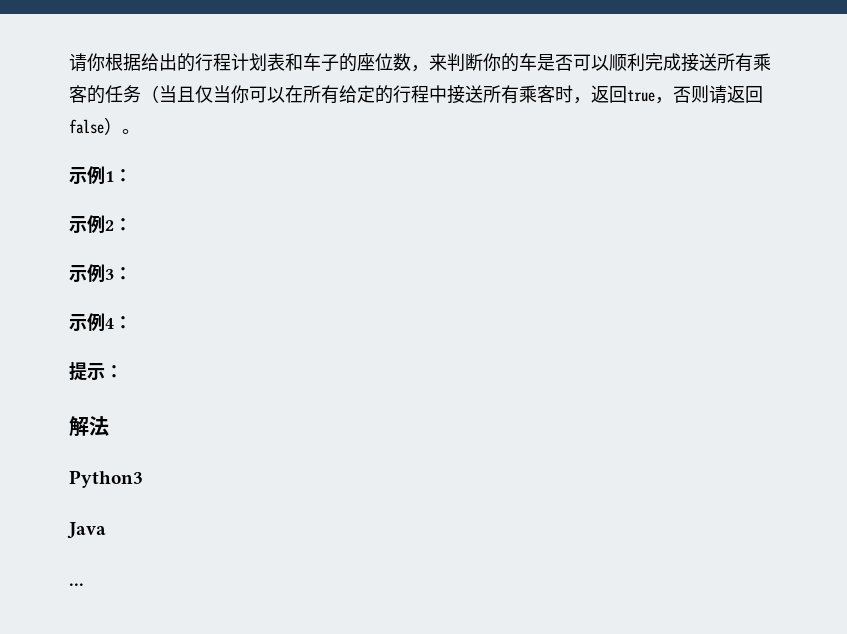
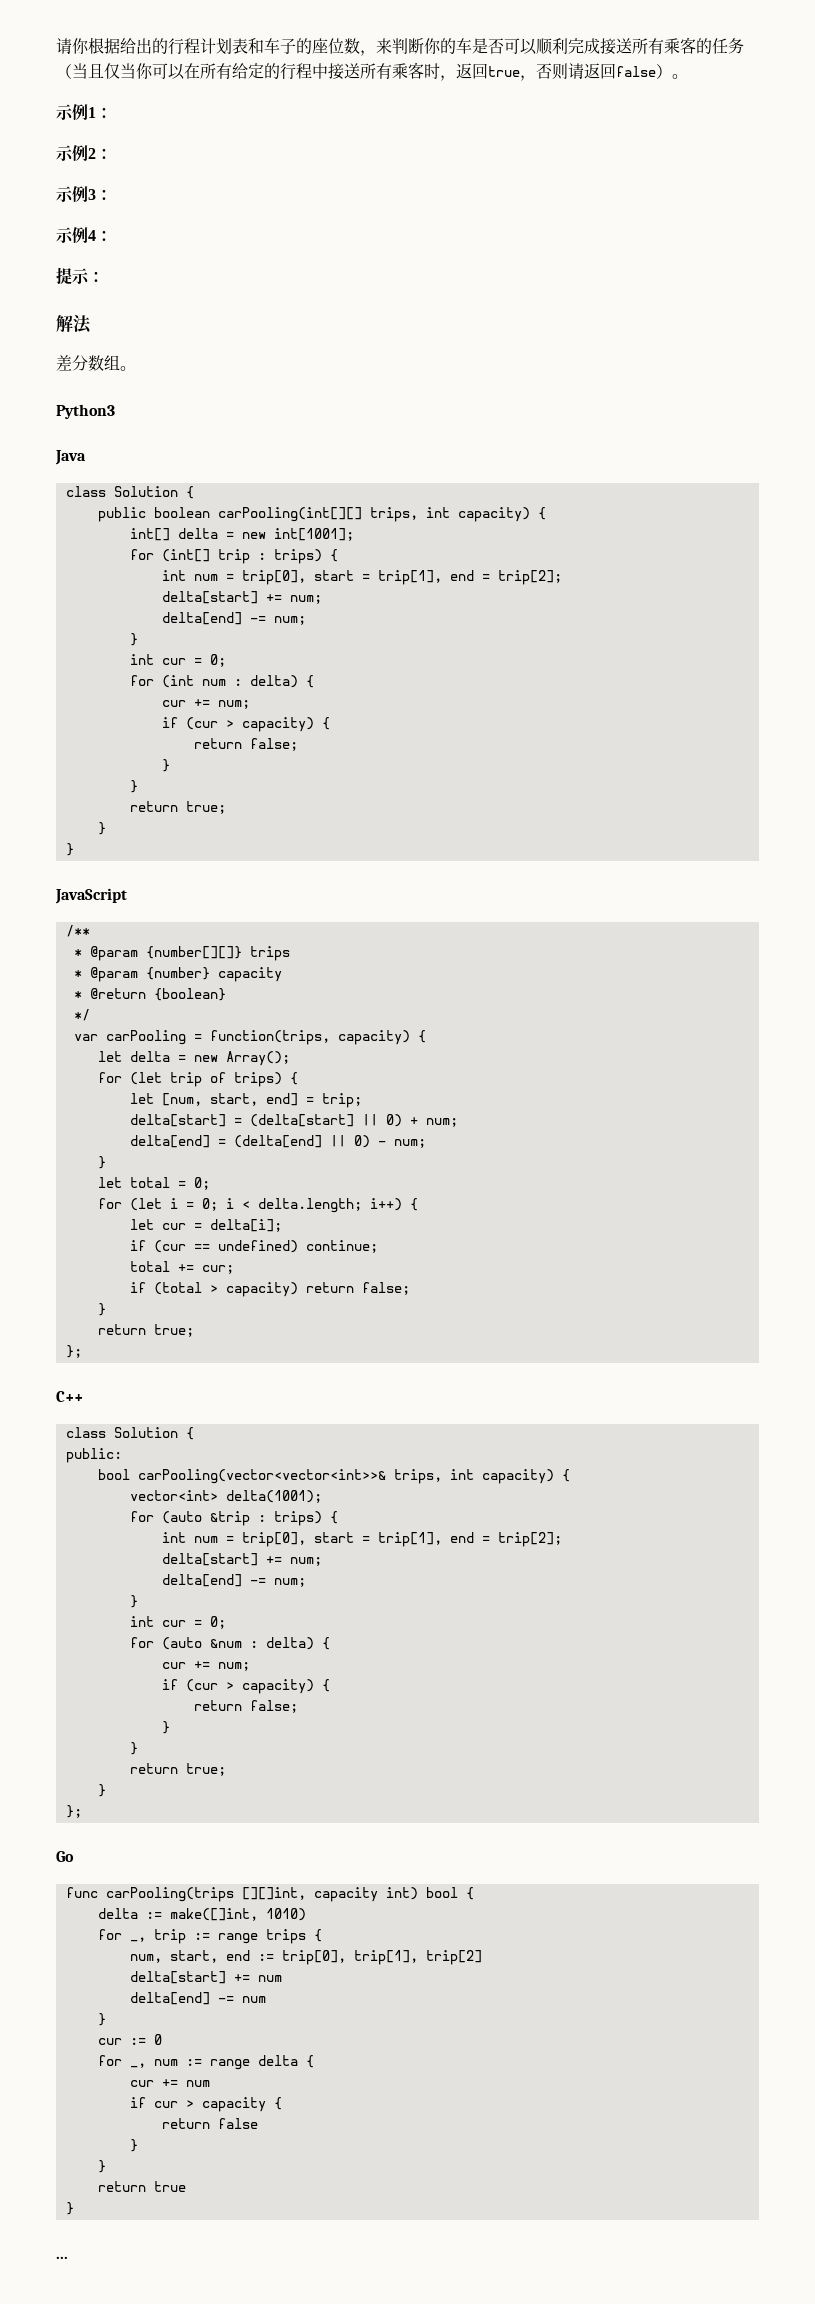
+ 差分数组。
  Java
+ class Solution {
+ public boolean carPooling(int[][] trips, int capacity) {
+ int[] delta = new int[1001];
+ for (int[] trip : trips) {
+ int num = trip[0], start = trip[1], end = trip[2];
+ delta[start] += num;
+ delta[end] -= num;
+ }
+ int cur = 0;
+ for (int num : delta) {
+ cur += num;
+ if (cur > capacity) {
+ return false;
+ }
+ }
+ return true;
+ }
+ }
+ JavaScript
+ /**
+ * @param {number[][]} trips
+ * @param {number} capacity
+ * @return {boolean}
+ */
+ var carPooling = function(trips, capacity) {
+ let delta = new Array();
+ for (let trip of trips) {
+ let [num, start, end] = trip;
+ delta[start] = (delta[start] || 0) + num;
+ delta[end] = (delta[end] || 0) - num;
+ }
+ let total = 0;
+ for (let i = 0; i < delta.length; i++) {
+ let cur = delta[i];
+ if (cur == undefined) continue;
+ total += cur;
+ if (total > capacity) return false;
+ }
+ return true;
+ };
+ C++
+ class Solution {
+ public:
+ bool carPooling(vector<vector<int>>& trips, int capacity) {
+ vector<int> delta(1001);
+ for (auto &trip : trips) {
+ int num = trip[0], start = trip[1], end = trip[2];
+ delta[start] += num;
+ delta[end] -= num;
+ }
+ int cur = 0;
+ for (auto &num : delta) {
+ cur += num;
+ if (cur > capacity) {
+ return false;
+ }
+ }
+ return true;
+ }
+ };
+ Go
+ func carPooling(trips [][]int, capacity int) bool {
+ delta := make([]int, 1010)
+ for _, trip := range trips {
+ num, start, end := trip[0], trip[1], trip[2]
+ delta[start] += num
+ delta[end] -= num
+ }
+ cur := 0
+ for _, num := range delta {
+ cur += num
+ if cur > capacity {
+ return false
+ }
+ }
+ return true
+ }

